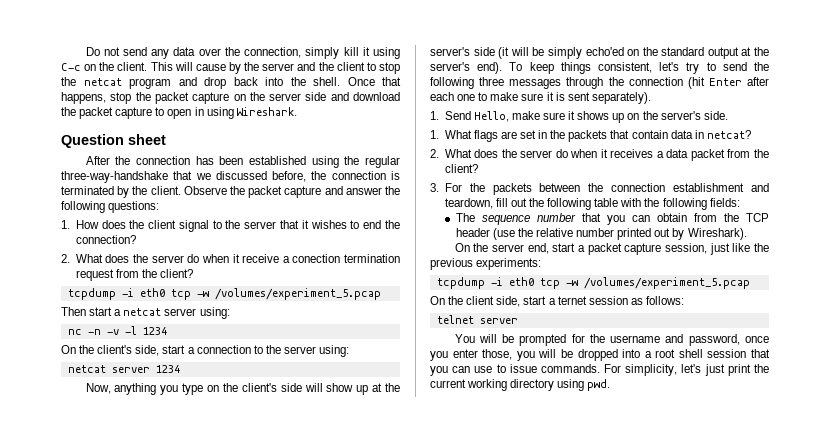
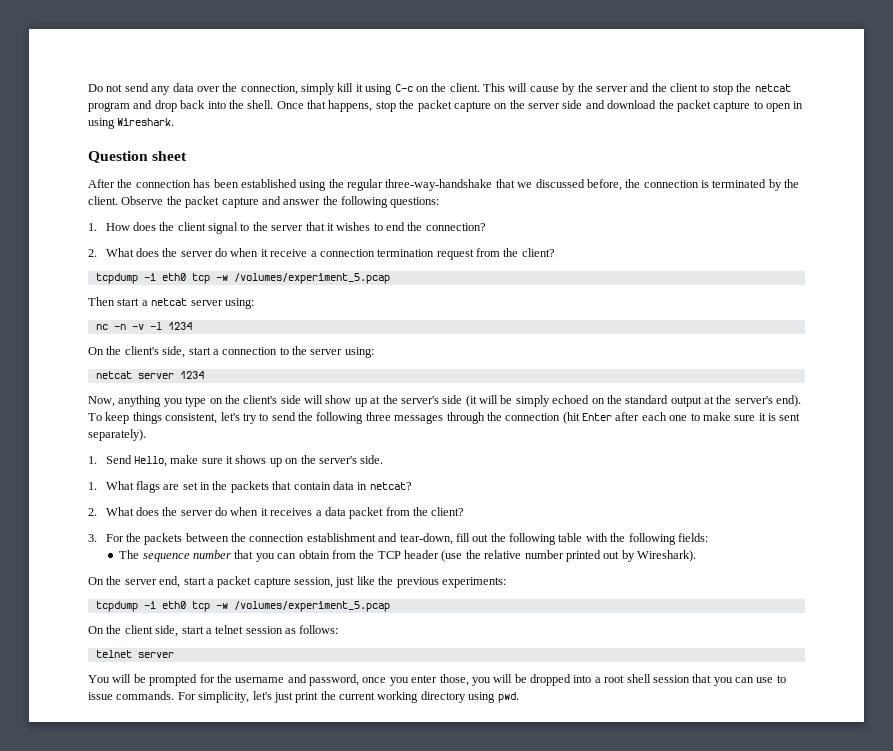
- 2. What does the server do when it receive a conection termination request from the client?
+ 2. What does the server do when it receive a connection termination request from the client?
- Now, anything you type on the client's side will show up at the server's side (it will be simply echo'ed on the standard output at the server's end).
+ Now, anything you type on the client's side will show up at the server's side (it will be simply echoed on the standard output at the server's end).
- 3. For the packets between the connection establishment and teardown, fill out the following table with the following fields:
+ 3. For the packets between the connection establishment and tear-down, fill out the following table with the following fields:
- On the client side, start a ternet session as follows:
+ On the client side, start a telnet session as follows:

